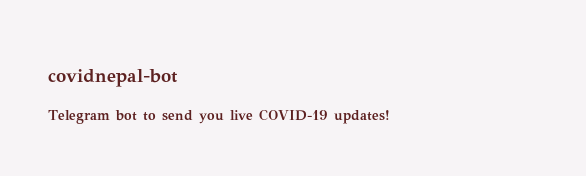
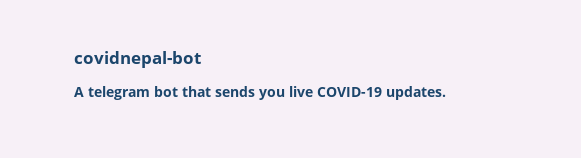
- Telegram bot to send you live COVID-19 updates!
+ A telegram bot that sends you live COVID-19 updates.

